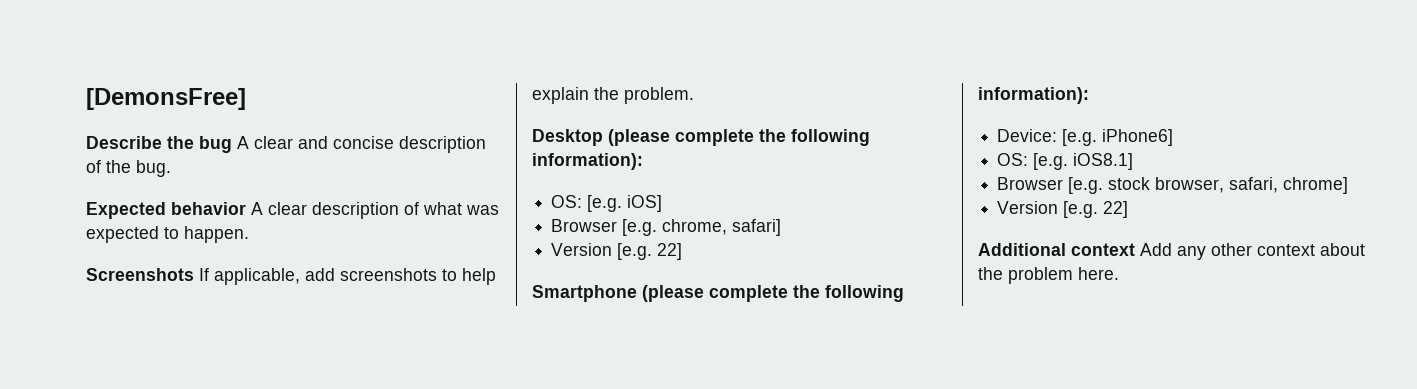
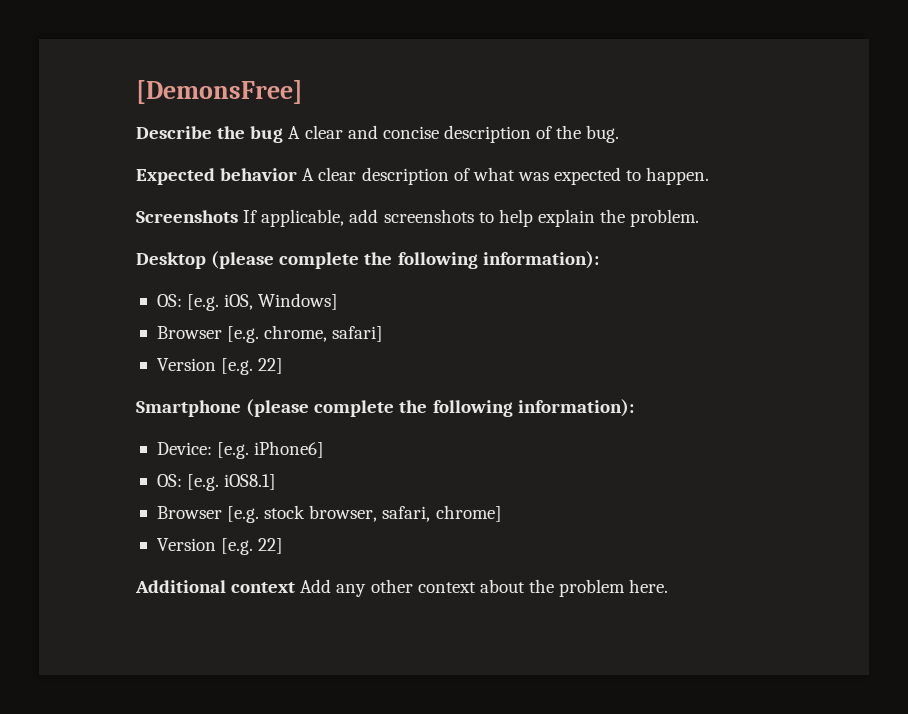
- OS: [e.g. iOS]
+ OS: [e.g. iOS, Windows]

